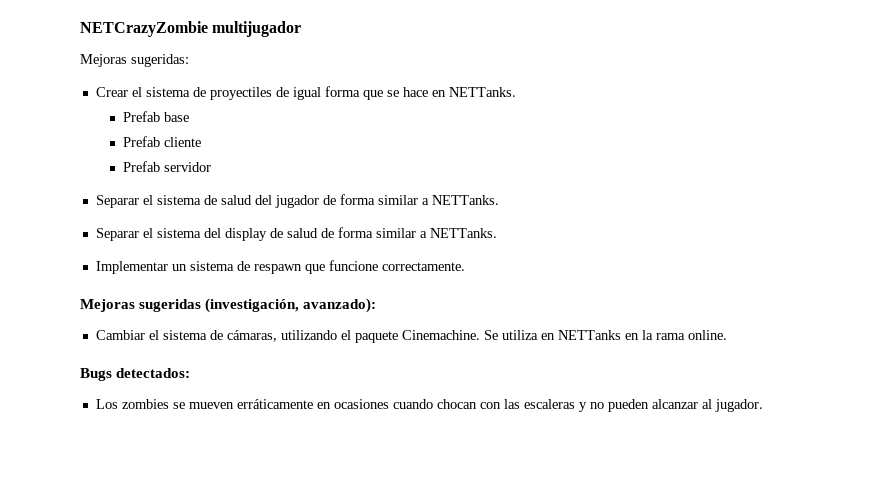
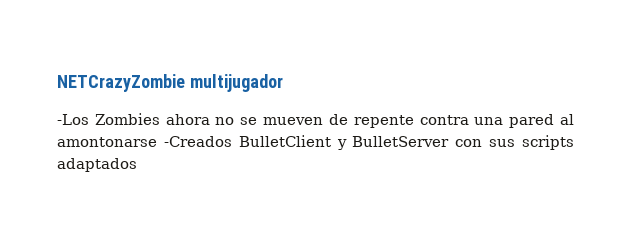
- Mejoras sugeridas:
- Crear el sistema de proyectiles de igual forma que se hace en NETTanks.
- Prefab base
- Prefab cliente
- Prefab servidor
- Separar el sistema de salud del jugador de forma similar a NETTanks.
- Separar el sistema del display de salud de forma similar a NETTanks.
- Implementar un sistema de respawn que funcione correctamente.
- Mejoras sugeridas (investigación, avanzado):
- Cambiar el sistema de cámaras, utilizando el paquete Cinemachine. Se utiliza en NETTanks en la rama online.
- Bugs detectados:
- Los zombies se mueven erráticamente en ocasiones cuando chocan con las escaleras y no pueden alcanzar al jugador.
+ -Los Zombies ahora no se mueven de repente contra una pared al amontonarse -Creados BulletClient y BulletServer con sus scripts adaptados

